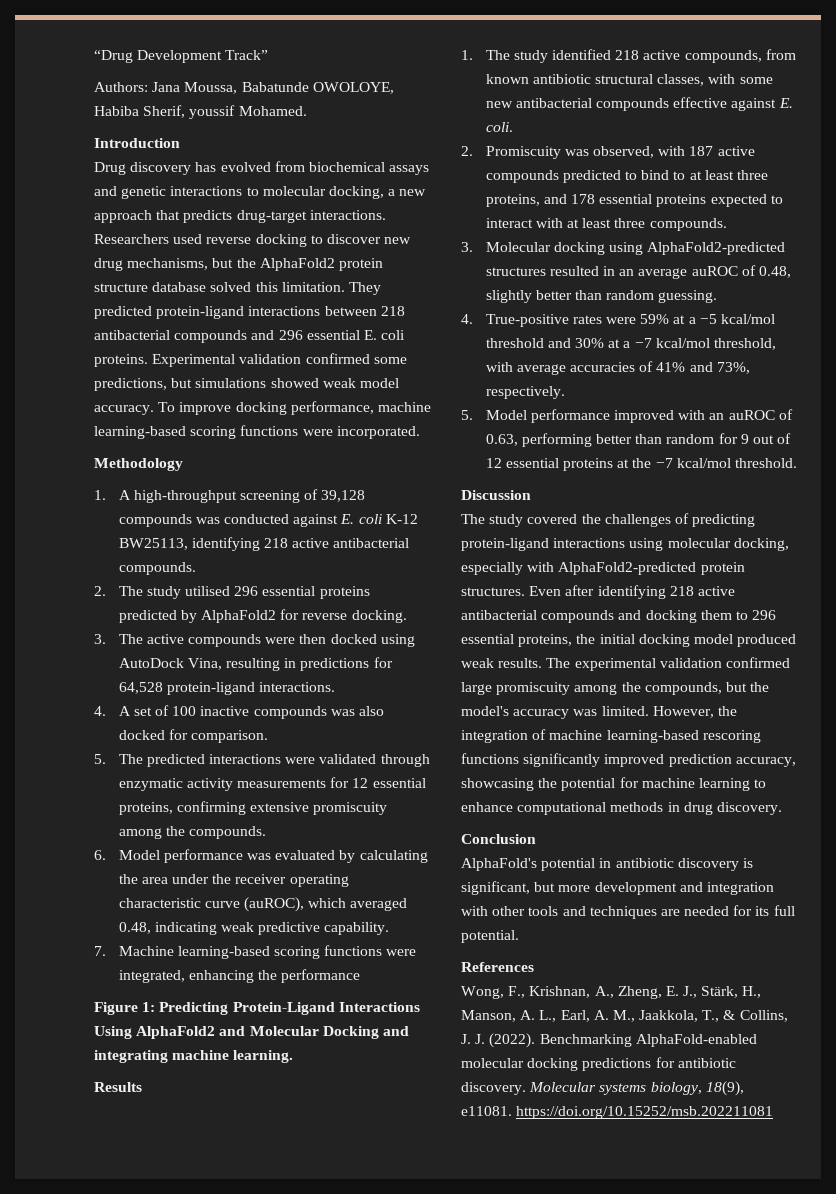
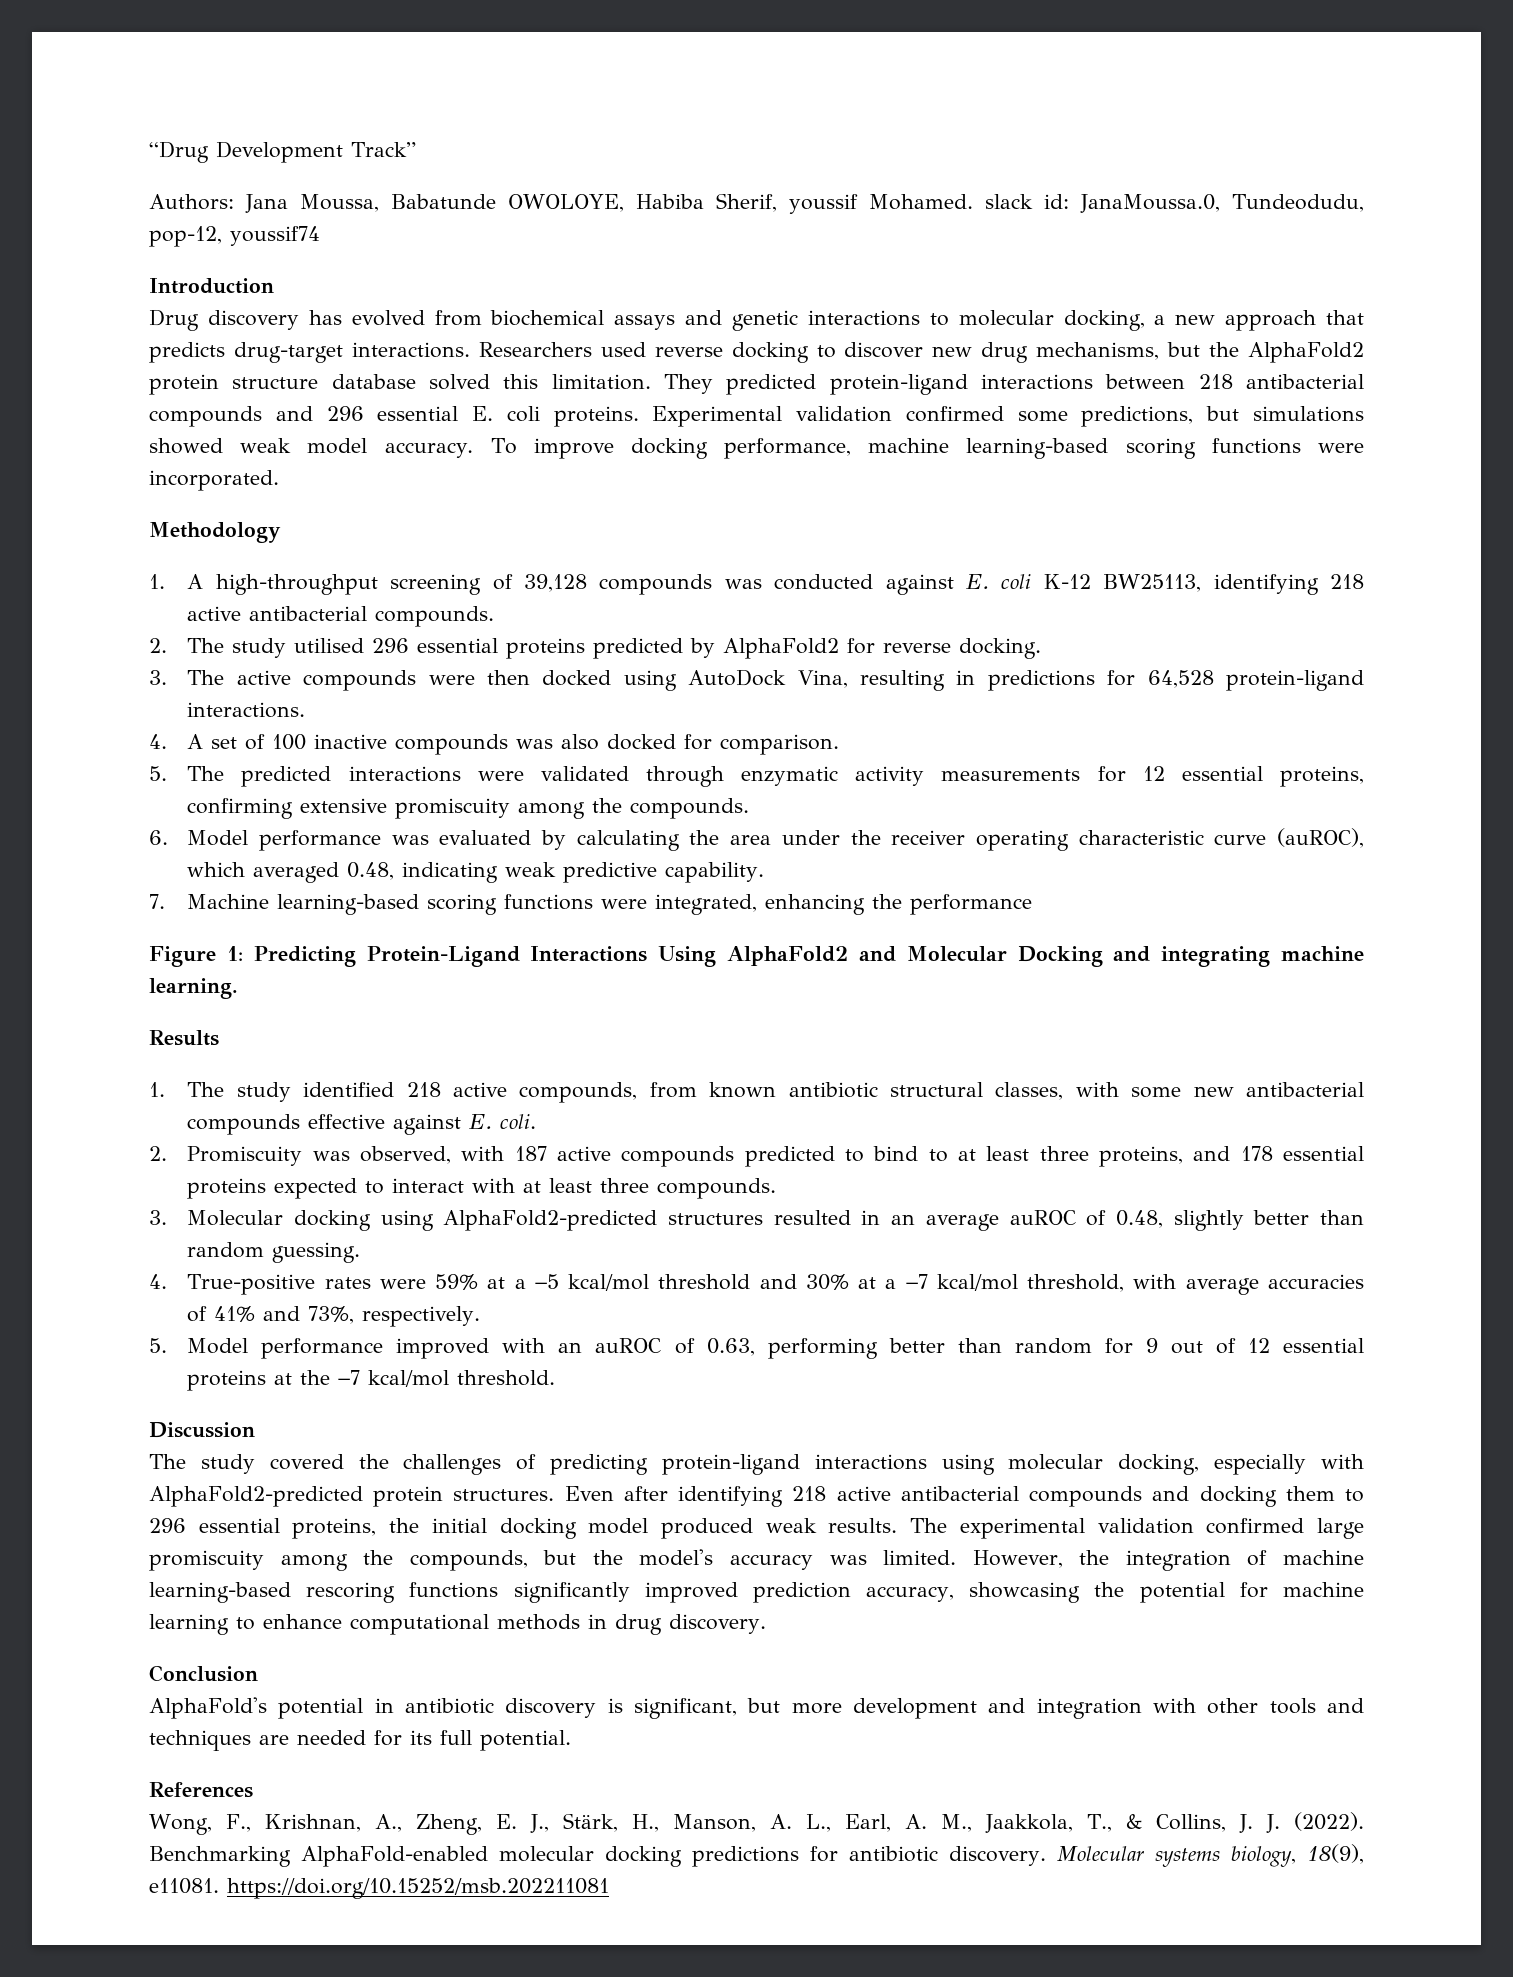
- Authors: Jana Moussa, Babatunde OWOLOYE, Habiba Sherif, youssif Mohamed.
+ Authors: Jana Moussa, Babatunde OWOLOYE, Habiba Sherif, youssif Mohamed. slack id: JanaMoussa.0, Tundeodudu, pop-12, youssif74

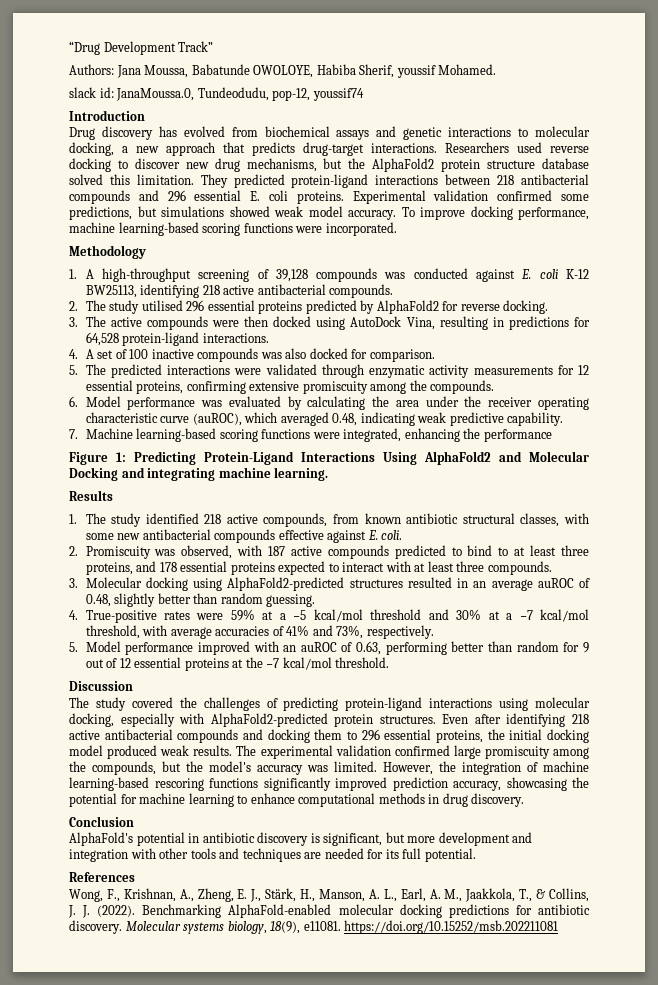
- Authors: Jana Moussa, Babatunde OWOLOYE, Habiba Sherif, youssif Mohamed. slack id: JanaMoussa.0, Tundeodudu, pop-12, youssif74
+ Authors: Jana Moussa, Babatunde OWOLOYE, Habiba Sherif, youssif Mohamed.
+ slack id: JanaMoussa.0, Tundeodudu, pop-12, youssif74

